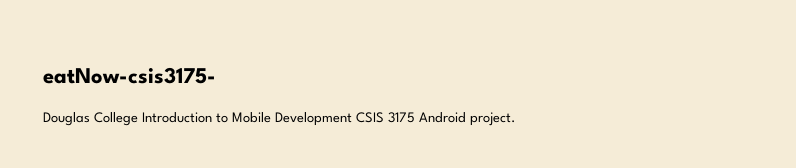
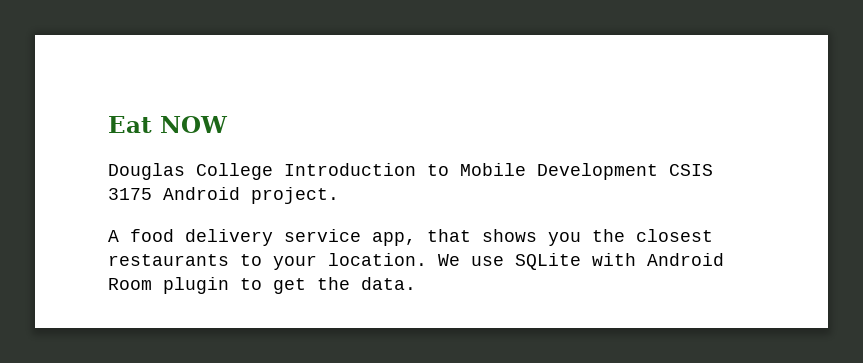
- eatNow-csis3175-
+ Eat NOW
+ A food delivery service app, that shows you the closest restaurants to your location. We use SQLite with Android Room plugin to get the data.

